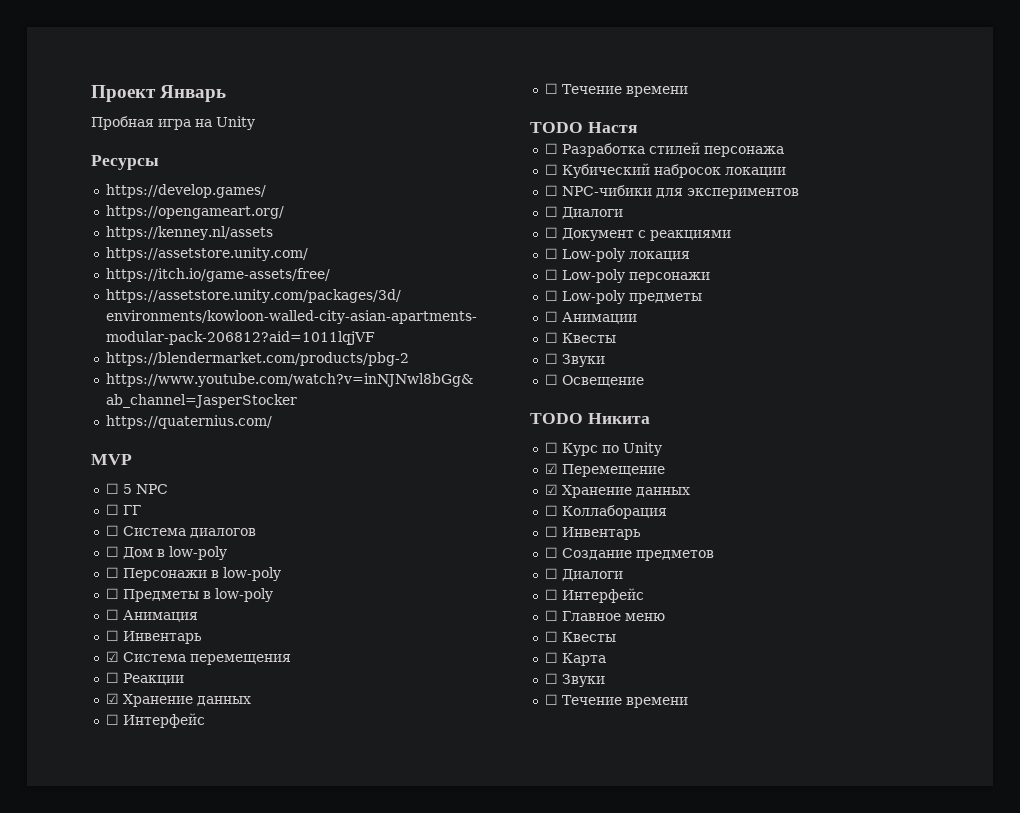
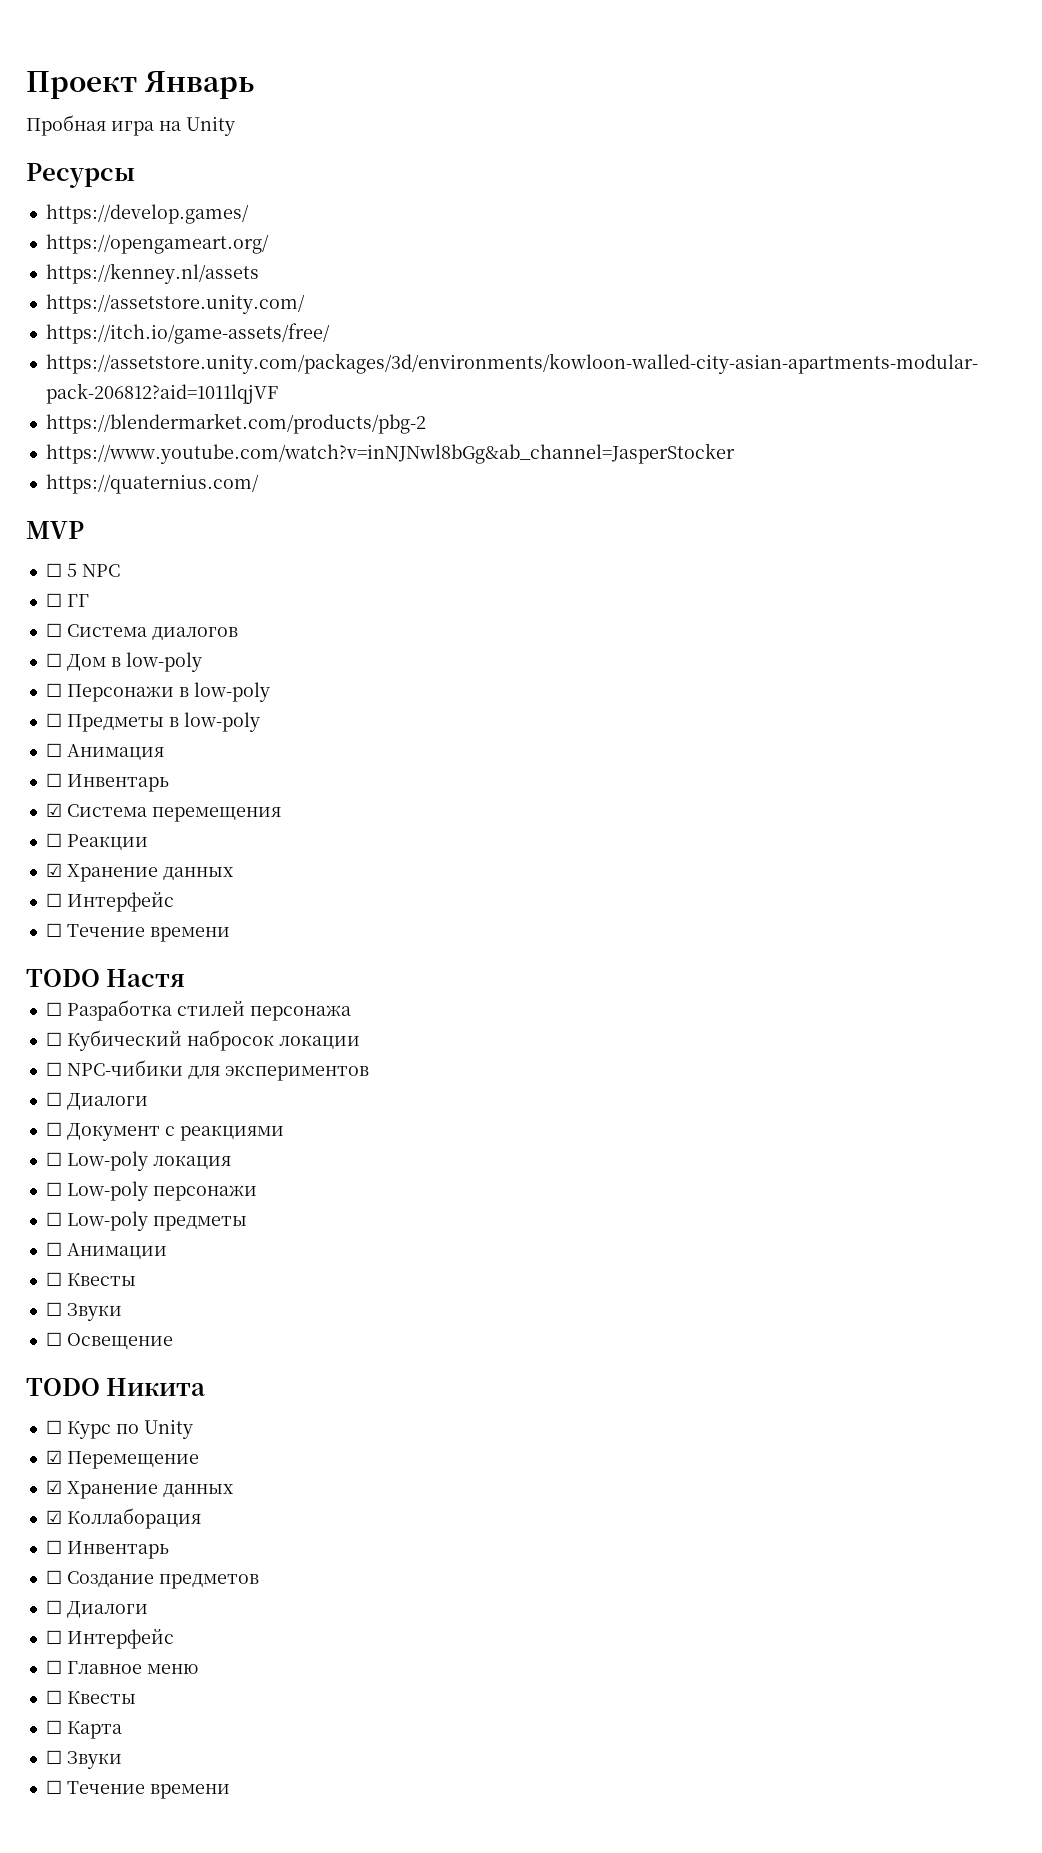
- ☐ Коллаборация
+ ☑ Коллаборация

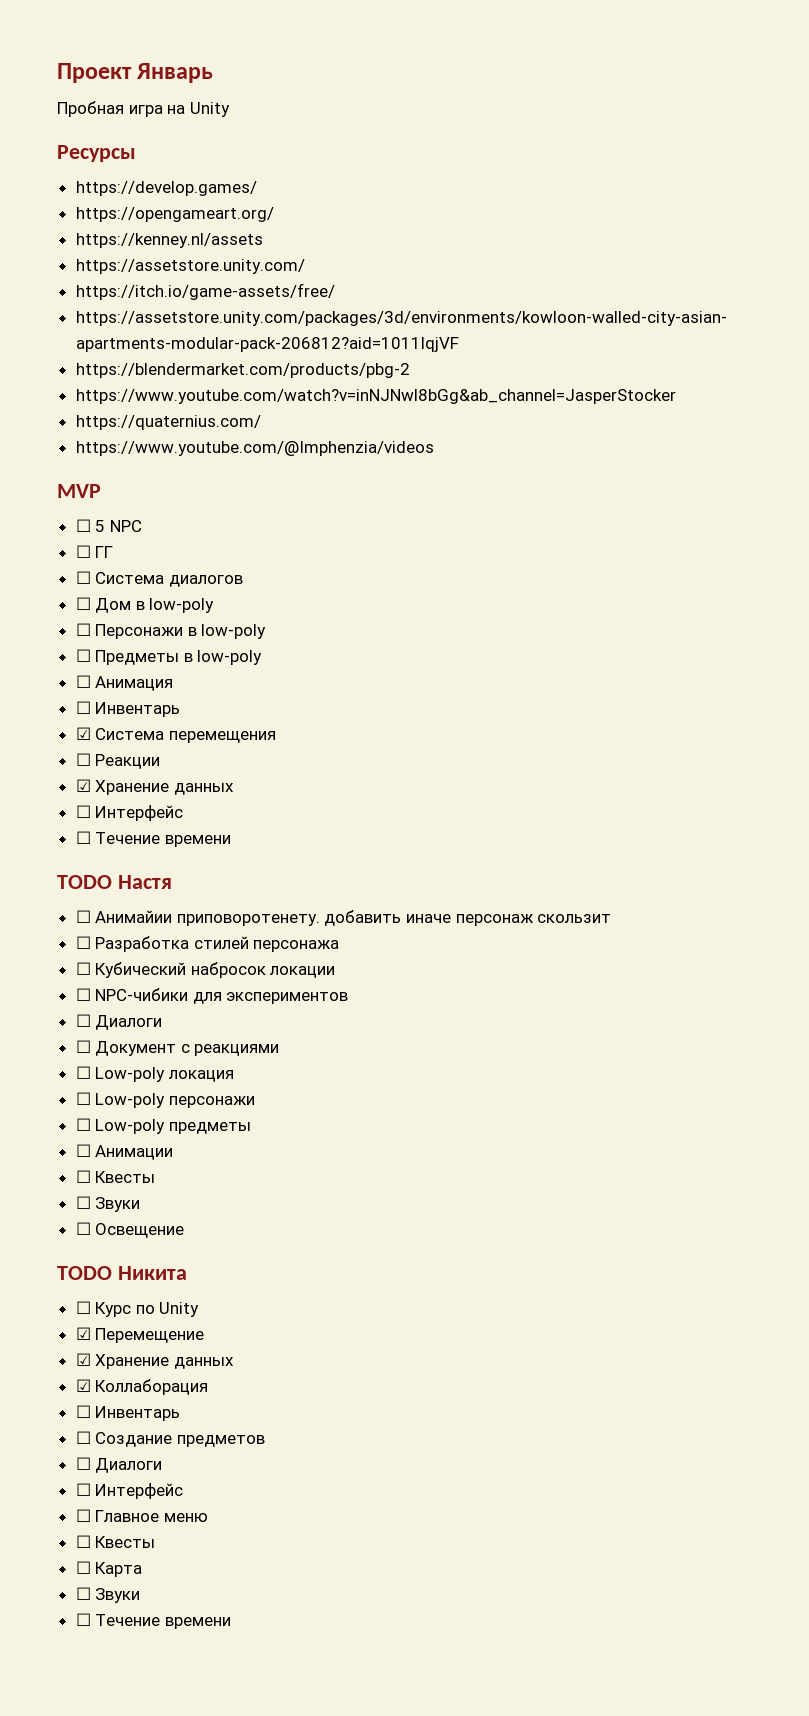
+ https://www.youtube.com/@Imphenzia/videos
+ ☐ Анимайии приповоротенету. добавить иначе персонаж скользит

